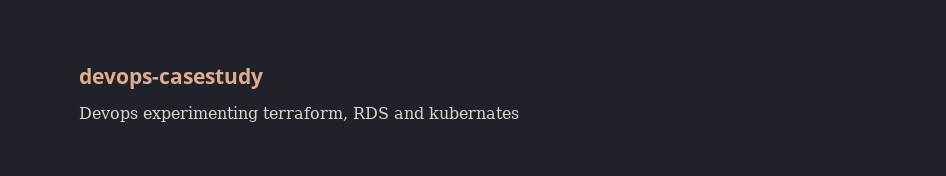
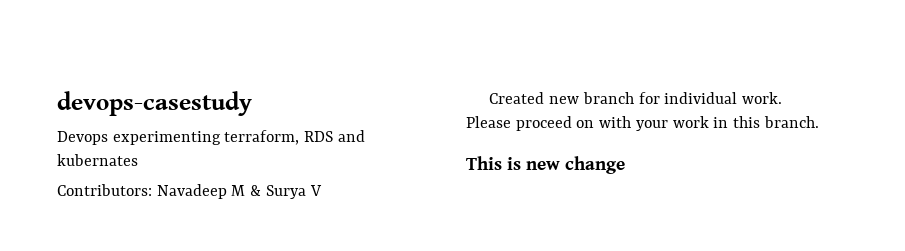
+ Contributors: Navadeep M & Surya V
+ Created new branch for individual work. Please proceed on with your work in this branch.
+ This is new change

